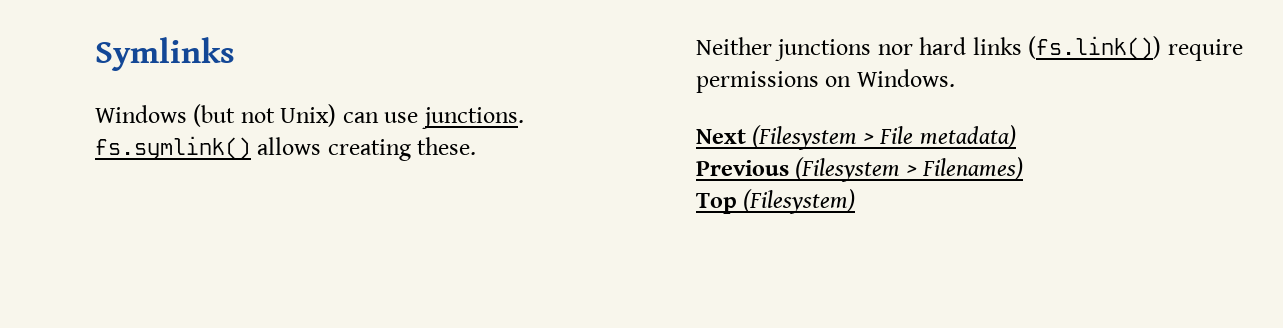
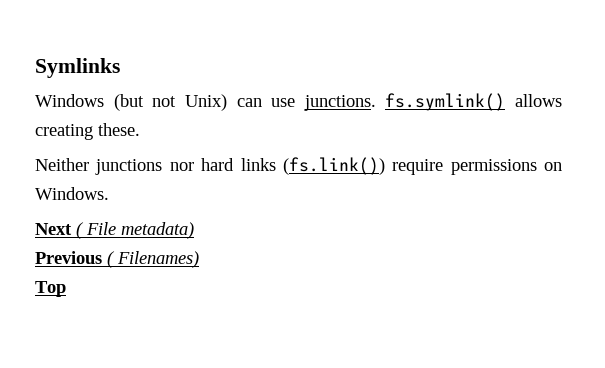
- Next (Filesystem > File metadata)
+ Next ( File metadata)
- Previous (Filesystem > Filenames)
+ Previous ( Filenames)
- Top (Filesystem)
+ Top

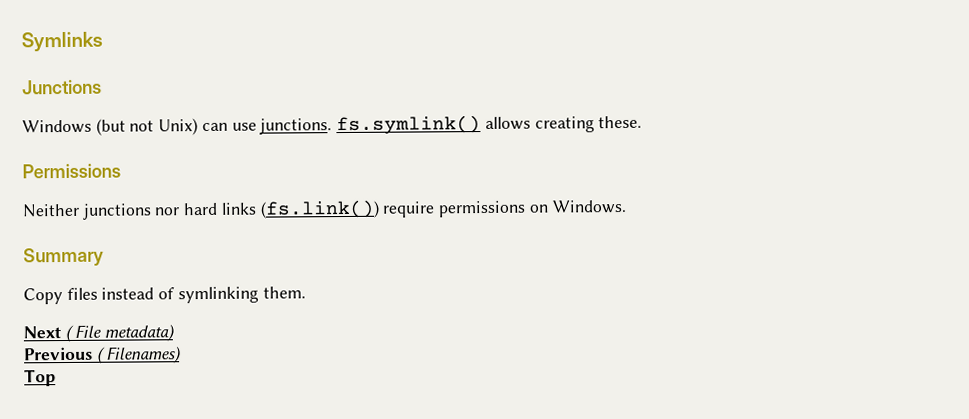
+ Junctions
+ Permissions
+ Summary
+ Copy files instead of symlinking them.

